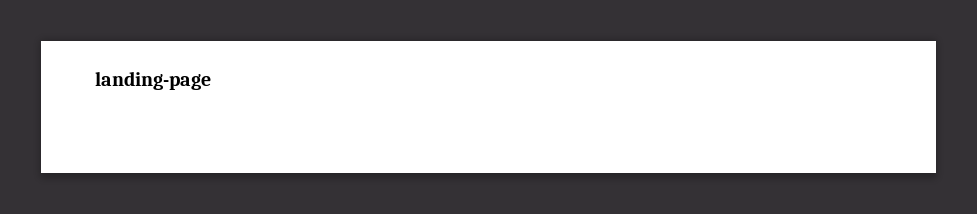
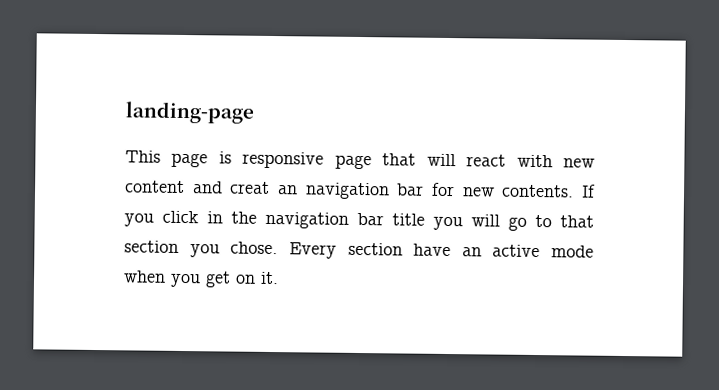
+ This page is responsive page that will react with new content and creat an navigation bar for new contents. If you click in the navigation bar title you will go to that section you chose. Every section have an active mode when you get on it.

